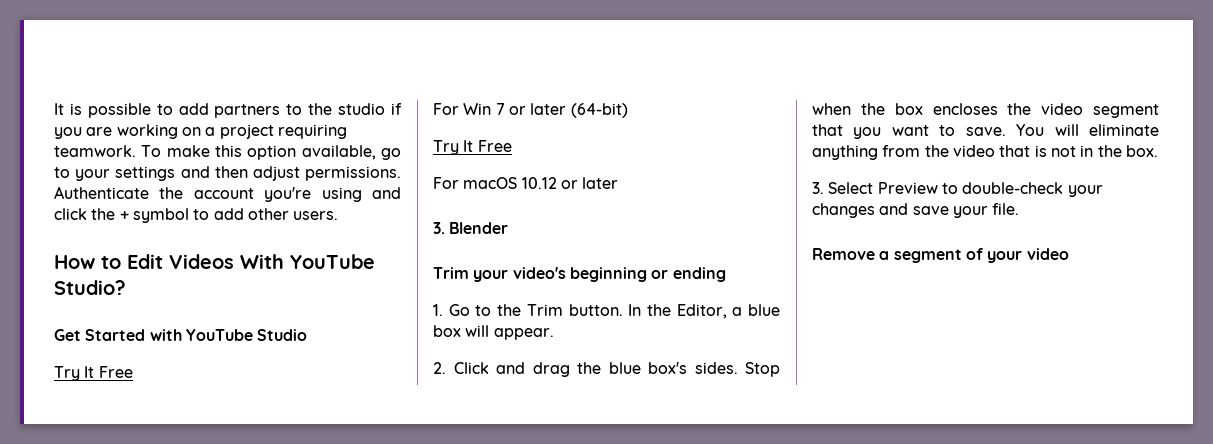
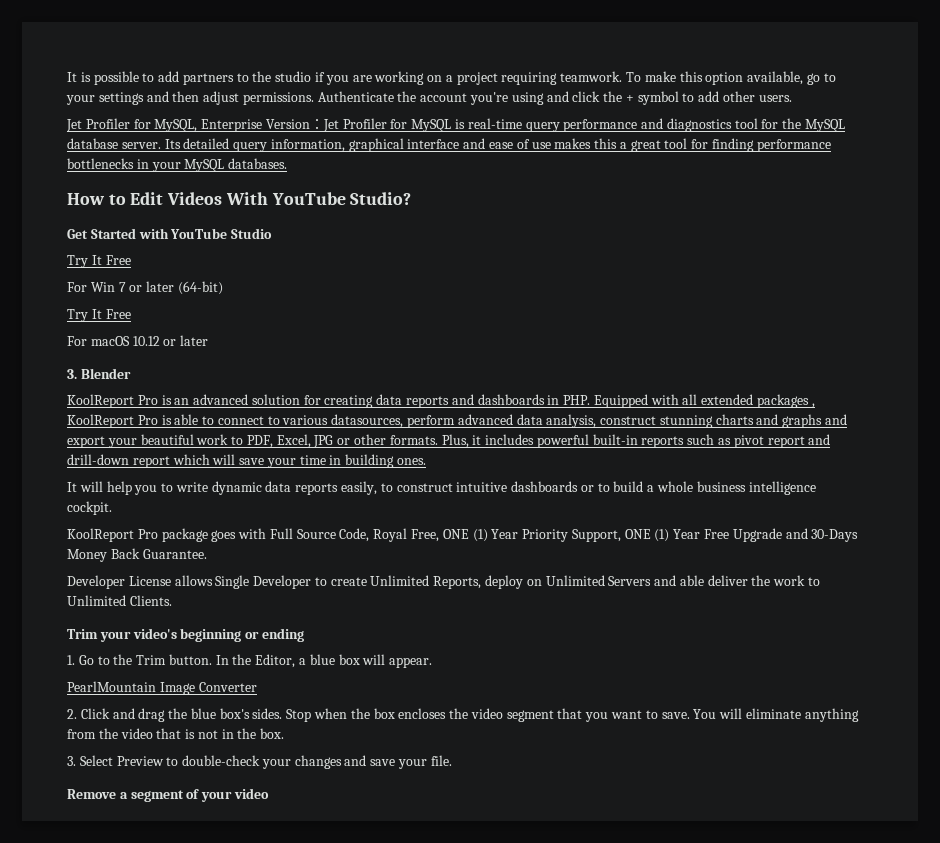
+ Jet Profiler for MySQL, Enterprise Version：Jet Profiler for MySQL is real-time query performance and diagnostics tool for the MySQL database server. Its detailed query information, graphical interface and ease of use makes this a great tool for finding performance bottlenecks in your MySQL databases.
+ KoolReport Pro is an advanced solution for creating data reports and dashboards in PHP. Equipped with all extended packages , KoolReport Pro is able to connect to various datasources, perform advanced data analysis, construct stunning charts and graphs and export your beautiful work to PDF, Excel, JPG or other formats. Plus, it includes powerful built-in reports such as pivot report and drill-down report which will save your time in building ones.
+ It will help you to write dynamic data reports easily, to construct intuitive dashboards or to build a whole business intelligence cockpit.
+ KoolReport Pro package goes with Full Source Code, Royal Free, ONE (1) Year Priority Support, ONE (1) Year Free Upgrade and 30-Days Money Back Guarantee.
+ Developer License allows Single Developer to create Unlimited Reports, deploy on Unlimited Servers and able deliver the work to Unlimited Clients.
+ PearlMountain Image Converter

